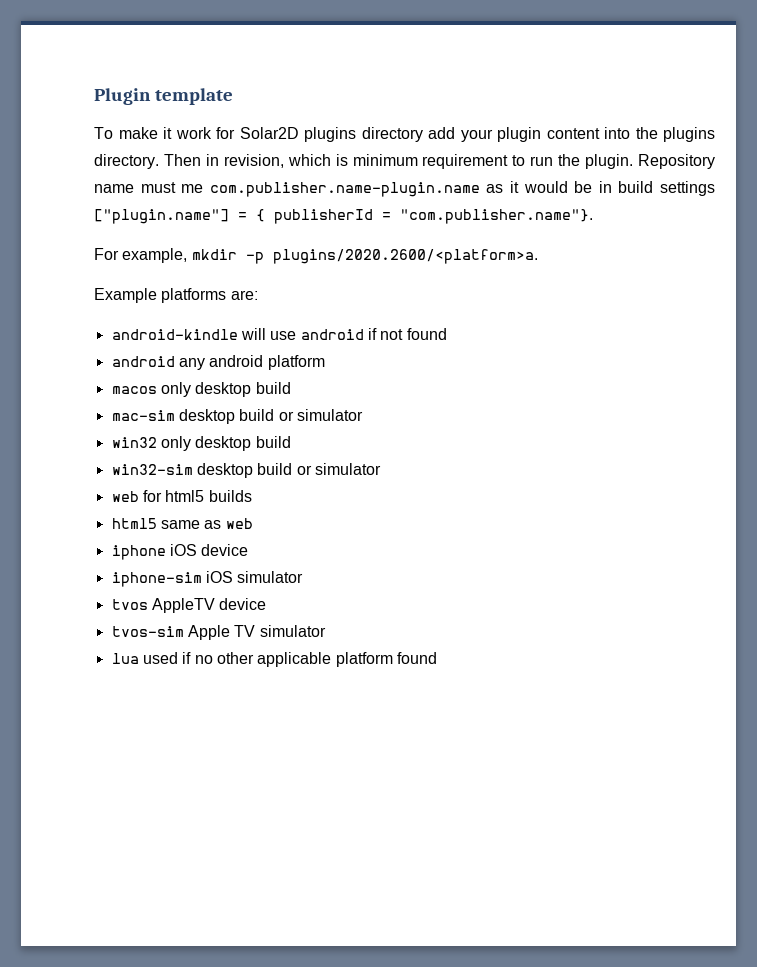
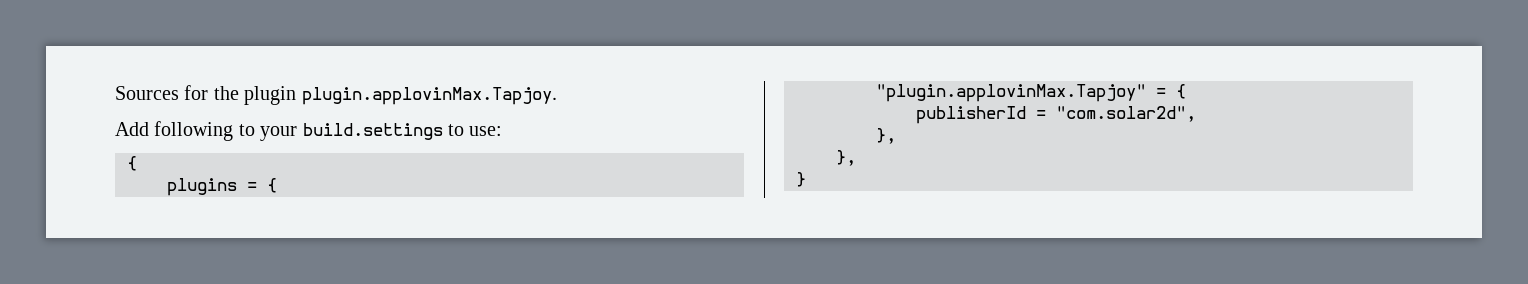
- Plugin template
- To make it work for Solar2D plugins directory add your plugin content into the plugins directory. Then in revision, which is minimum requirement to run the plugin. Repository name must me com.publisher.name-plugin.name as it would be in build settings ["plugin.name"] = { publisherId = "com.publisher.name"}.
- For example, mkdir -p plugins/2020.2600/<platform>a.
- Example platforms are:
- android-kindle will use android if not found
- android any android platform
- macos only desktop build
- mac-sim desktop build or simulator
- win32 only desktop build
- win32-sim desktop build or simulator
- web for html5 builds
- html5 same as web
- iphone iOS device
- iphone-sim iOS simulator
- tvos AppleTV device
- tvos-sim Apple TV simulator
- lua used if no other applicable platform found
+ Sources for the plugin plugin.applovinMax.Tapjoy.
+ Add following to your build.settings to use:
+ {
+ plugins = {
+ "plugin.applovinMax.Tapjoy" = {
+ publisherId = "com.solar2d",
+ },
+ },
+ }

